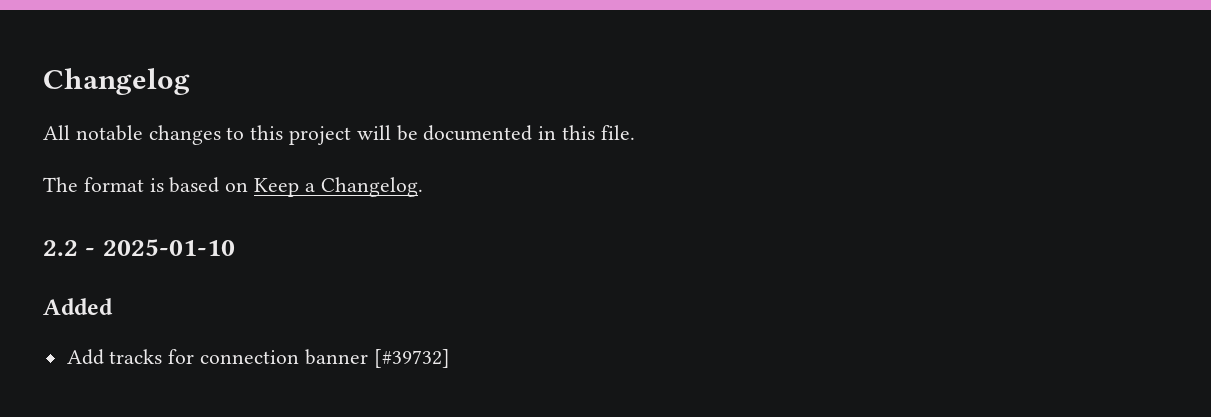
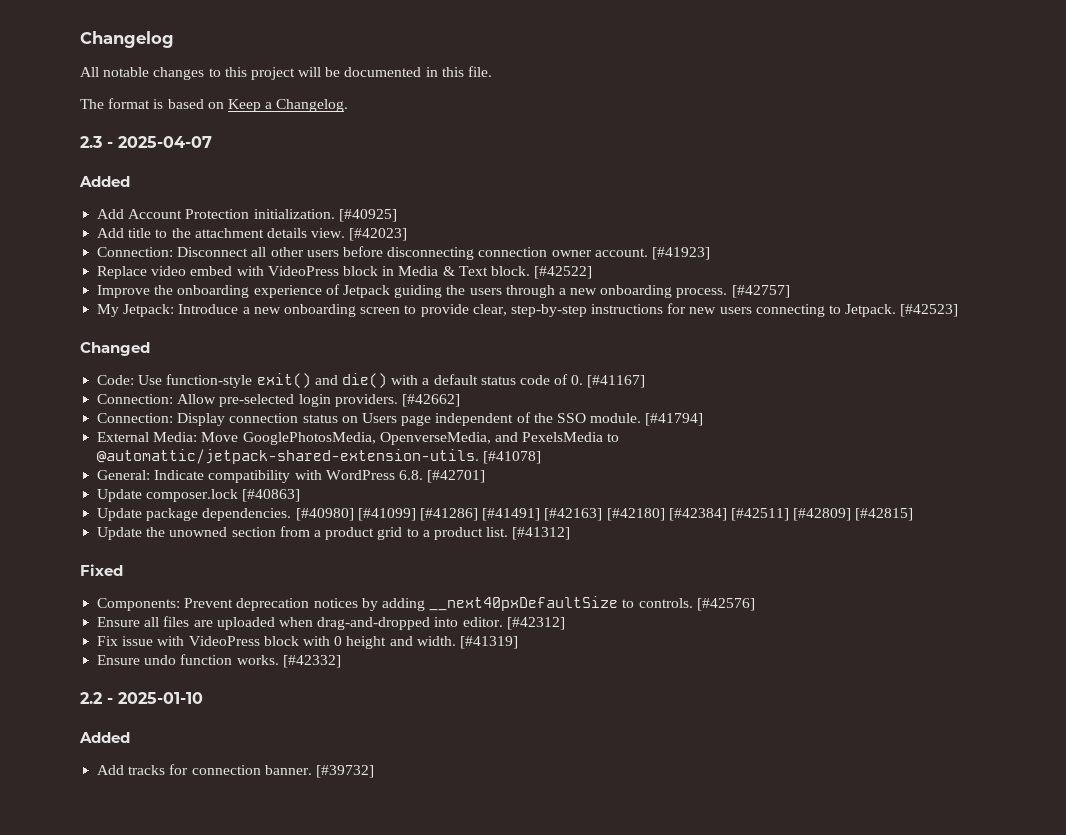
+ 2.3 - 2025-04-07
+ Added
+ Add Account Protection initialization. [#40925]
+ Add title to the attachment details view. [#42023]
+ Connection: Disconnect all other users before disconnecting connection owner account. [#41923]
+ Replace video embed with VideoPress block in Media & Text block. [#42522]
+ Improve the onboarding experience of Jetpack guiding the users through a new onboarding process. [#42757]
+ My Jetpack: Introduce a new onboarding screen to provide clear, step-by-step instructions for new users connecting to Jetpack. [#42523]
+ Changed
+ Code: Use function-style exit() and die() with a default status code of 0. [#41167]
+ Connection: Allow pre-selected login providers. [#42662]
+ Connection: Display connection status on Users page independent of the SSO module. [#41794]
+ External Media: Move GooglePhotosMedia, OpenverseMedia, and PexelsMedia to @automattic/jetpack-shared-extension-utils. [#41078]
+ General: Indicate compatibility with WordPress 6.8. [#42701]
+ Update composer.lock [#40863]
+ Update package dependencies. [#40980] [#41099] [#41286] [#41491] [#42163] [#42180] [#42384] [#42511] [#42809] [#42815]
+ Update the unowned section from a product grid to a product list. [#41312]
+ Fixed
+ Components: Prevent deprecation notices by adding __next40pxDefaultSize to controls. [#42576]
+ Ensure all files are uploaded when drag-and-dropped into editor. [#42312]
+ Fix issue with VideoPress block with 0 height and width. [#41319]
+ Ensure undo function works. [#42332]
- Add tracks for connection banner [#39732]
+ Add tracks for connection banner. [#39732]

